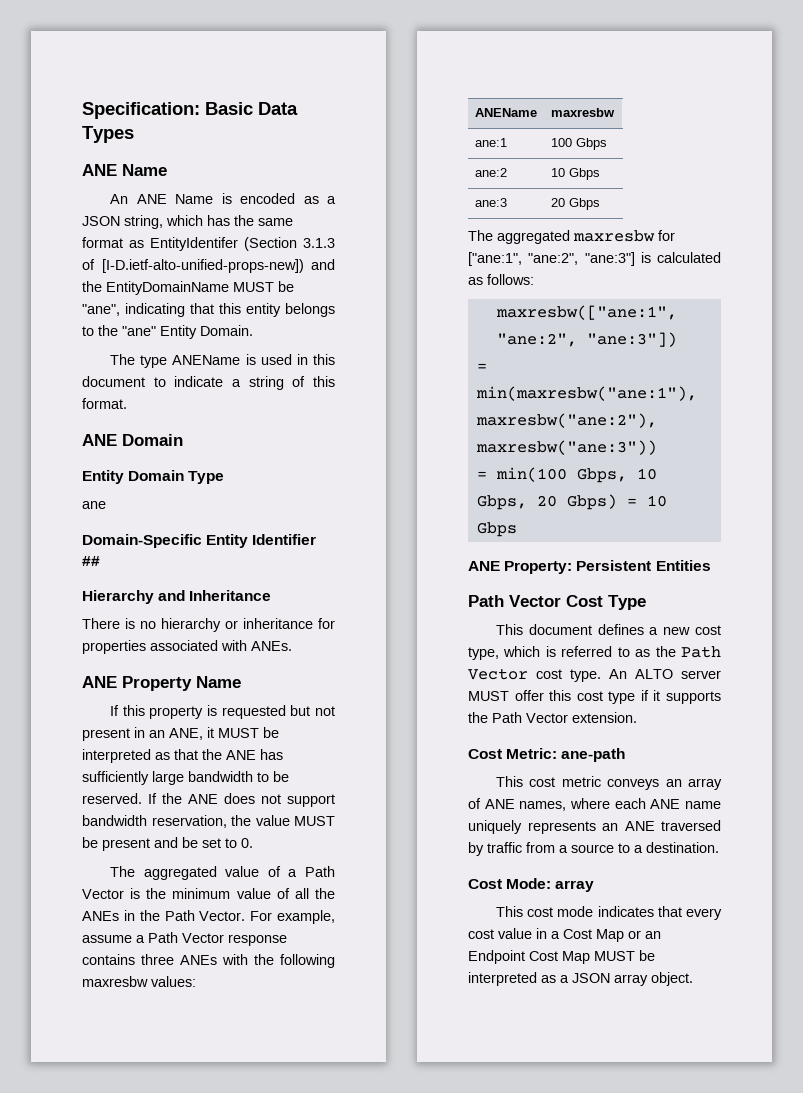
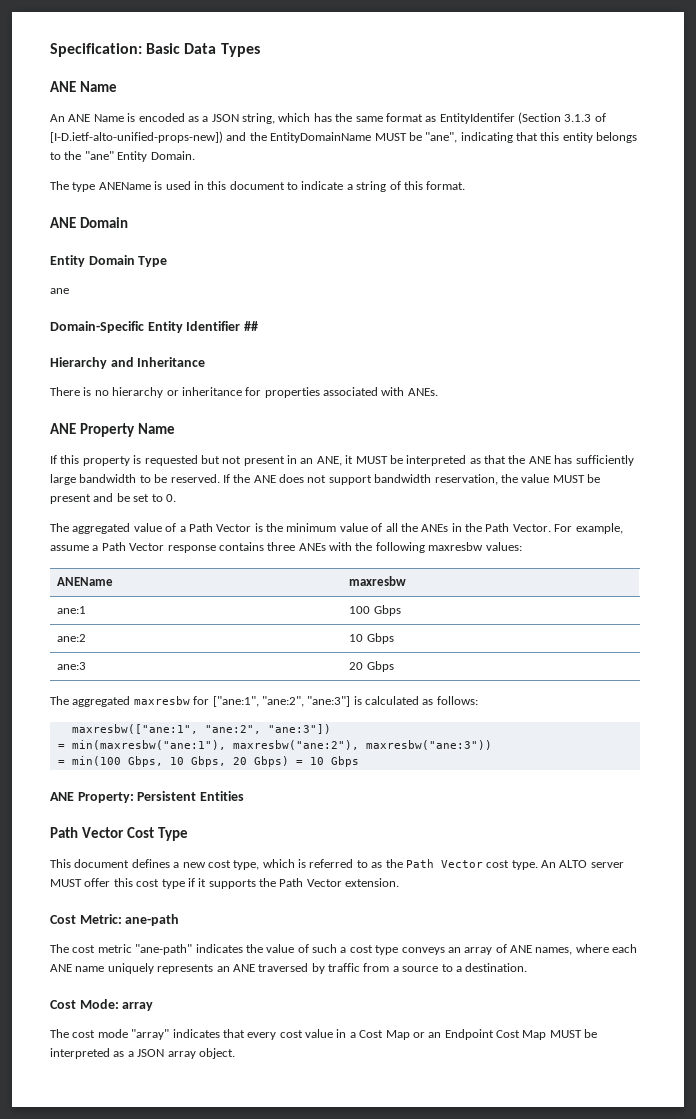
- This cost metric conveys an array of ANE names, where each ANE name uniquely represents an ANE traversed by traffic from a source to a destination.
+ The cost metric "ane-path" indicates the value of such a cost type conveys an array of ANE names, where each ANE name uniquely represents an ANE traversed by traffic from a source to a destination.
- This cost mode indicates that every cost value in a Cost Map or an Endpoint Cost Map MUST be interpreted as a JSON array object.
+ The cost mode "array" indicates that every cost value in a Cost Map or an Endpoint Cost Map MUST be interpreted as a JSON array object.

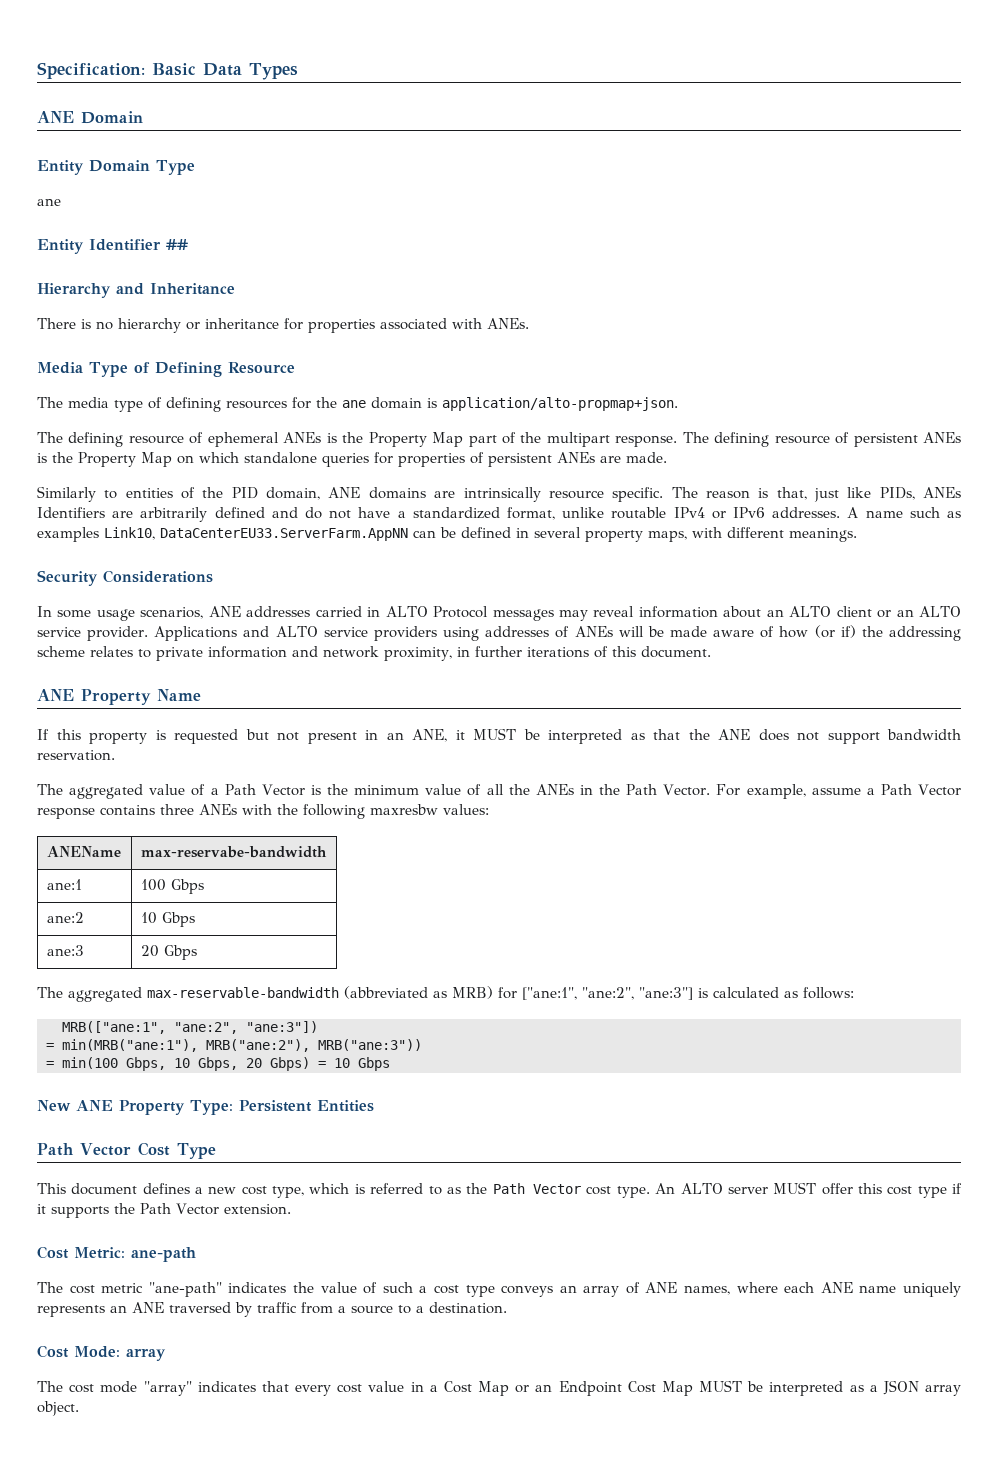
  Specification: Basic Data Types
- ANE Name
- An ANE Name is encoded as a JSON string, which has the same format as EntityIdentifer (Section 3.1.3 of [I-D.ietf-alto-unified-props-new]) and the EntityDomainName MUST be "ane", indicating that this entity belongs to the "ane" Entity Domain.
- The type ANEName is used in this document to indicate a string of this format.
- Domain-Specific Entity Identifier ##
+ Entity Identifier ##
+ Media Type of Defining Resource
+ The media type of defining resources for the ane domain is application/alto-propmap+json.
+ The defining resource of ephemeral ANEs is the Property Map part of the multipart response. The defining resource of persistent ANEs is the Property Map on which standalone queries for properties of persistent ANEs are made.
+ Similarly to entities of the PID domain, ANE domains are intrinsically resource specific. The reason is that, just like PIDs, ANEs Identifiers are arbitrarily defined and do not have a standardized format, unlike routable IPv4 or IPv6 addresses. A name such as examples Link10, DataCenterEU33.ServerFarm.AppNN can be defined in several property maps, with different meanings.
+ Security Considerations
+ In some usage scenarios, ANE addresses carried in ALTO Protocol messages may reveal information about an ALTO client or an ALTO service provider. Applications and ALTO service providers using addresses of ANEs will be made aware of how (or if) the addressing scheme relates to private information and network proximity, in further iterations of this document.
- If this property is requested but not present in an ANE, it MUST be interpreted as that the ANE has sufficiently large bandwidth to be reserved. If the ANE does not support bandwidth reservation, the value MUST be present and be set to 0.
+ If this property is requested but not present in an ANE, it MUST be interpreted as that the ANE does not support bandwidth reservation.
- ANEName | maxresbw
+ ANEName | max-reservabe-bandwidth
- The aggregated maxresbw for ["ane:1", "ane:2", "ane:3"] is calculated as follows:
+ The aggregated max-reservable-bandwidth (abbreviated as MRB) for ["ane:1", "ane:2", "ane:3"] is calculated as follows:
- maxresbw(["ane:1", "ane:2", "ane:3"])
+ MRB(["ane:1", "ane:2", "ane:3"])
- = min(maxresbw("ane:1"), maxresbw("ane:2"), maxresbw("ane:3"))
+ = min(MRB("ane:1"), MRB("ane:2"), MRB("ane:3"))
- ANE Property: Persistent Entities
+ New ANE Property Type: Persistent Entities

